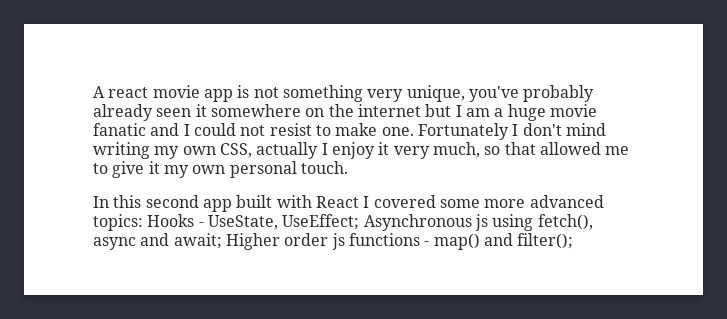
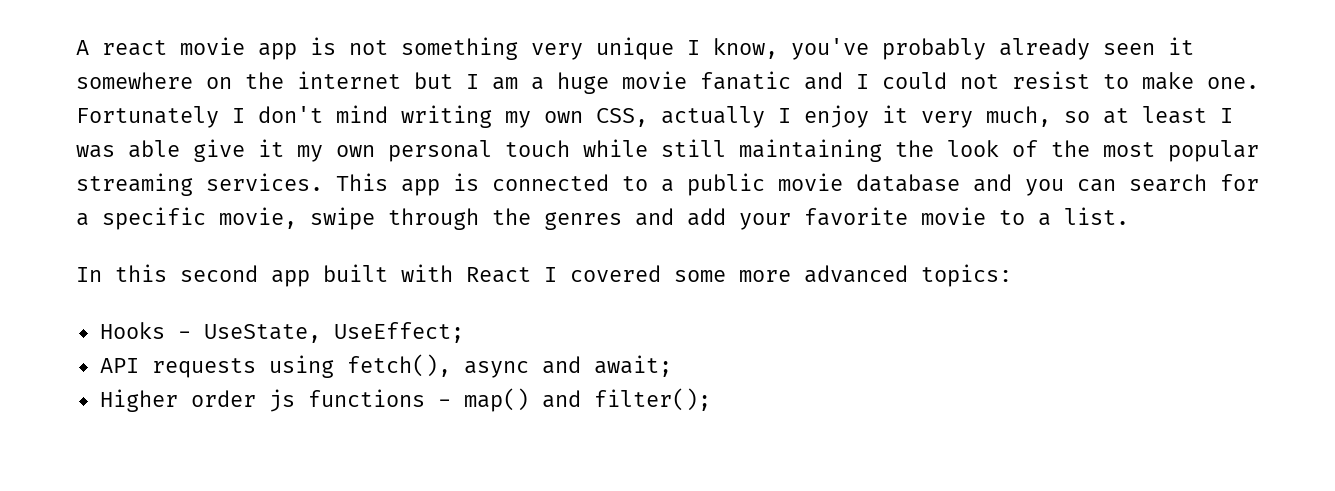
- A react movie app is not something very unique, you've probably already seen it somewhere on the internet but I am a huge movie fanatic and I could not resist to make one.
+ A react movie app is not something very unique I know, you've probably already seen it somewhere on the internet but I am a huge movie fanatic and I could not resist to make one.
- Fortunately I don't mind writing my own CSS, actually I enjoy it very much, so that allowed me to give it my own personal touch.
+ Fortunately I don't mind writing my own CSS, actually I enjoy it very much, so at least I was able give it my own personal touch while still maintaining the look of the most popular streaming services. This app is connected to a public movie database and you can search for a specific movie, swipe through the genres and add your favorite movie to a list.
- In this second app built with React I covered some more advanced topics: Hooks - UseState, UseEffect; Asynchronous js using fetch(), async and await; Higher order js functions - map() and filter();
+ In this second app built with React I covered some more advanced topics:
+ Hooks - UseState, UseEffect;
+ API requests using fetch(), async and await;
+ Higher order js functions - map() and filter();

